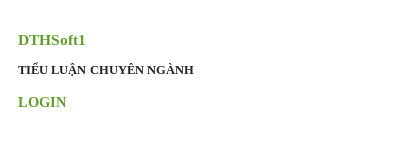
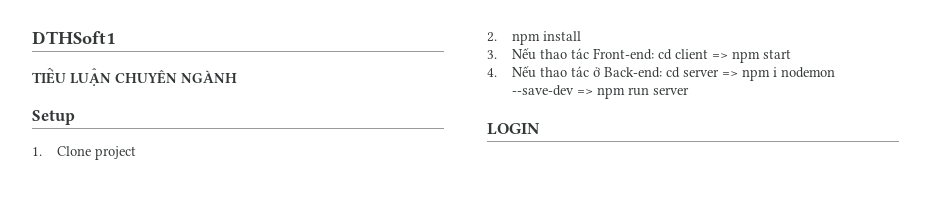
+ Setup
+ 1. Clone project
+ 2. npm install
+ 3. Nếu thao tác Front-end: cd client => npm start
+ 4. Nếu thao tác ở Back-end: cd server => npm i nodemon --save-dev => npm run server

